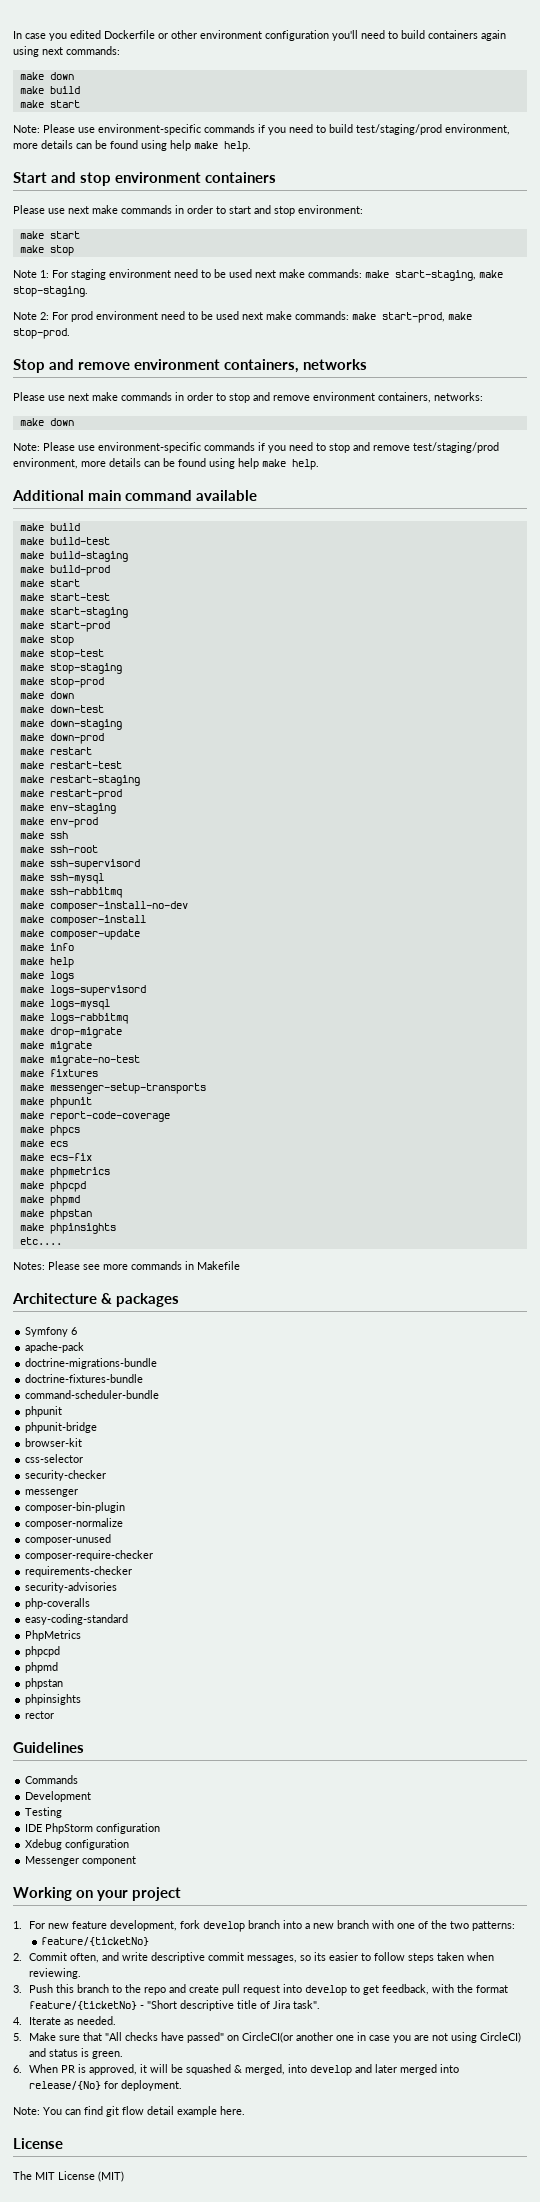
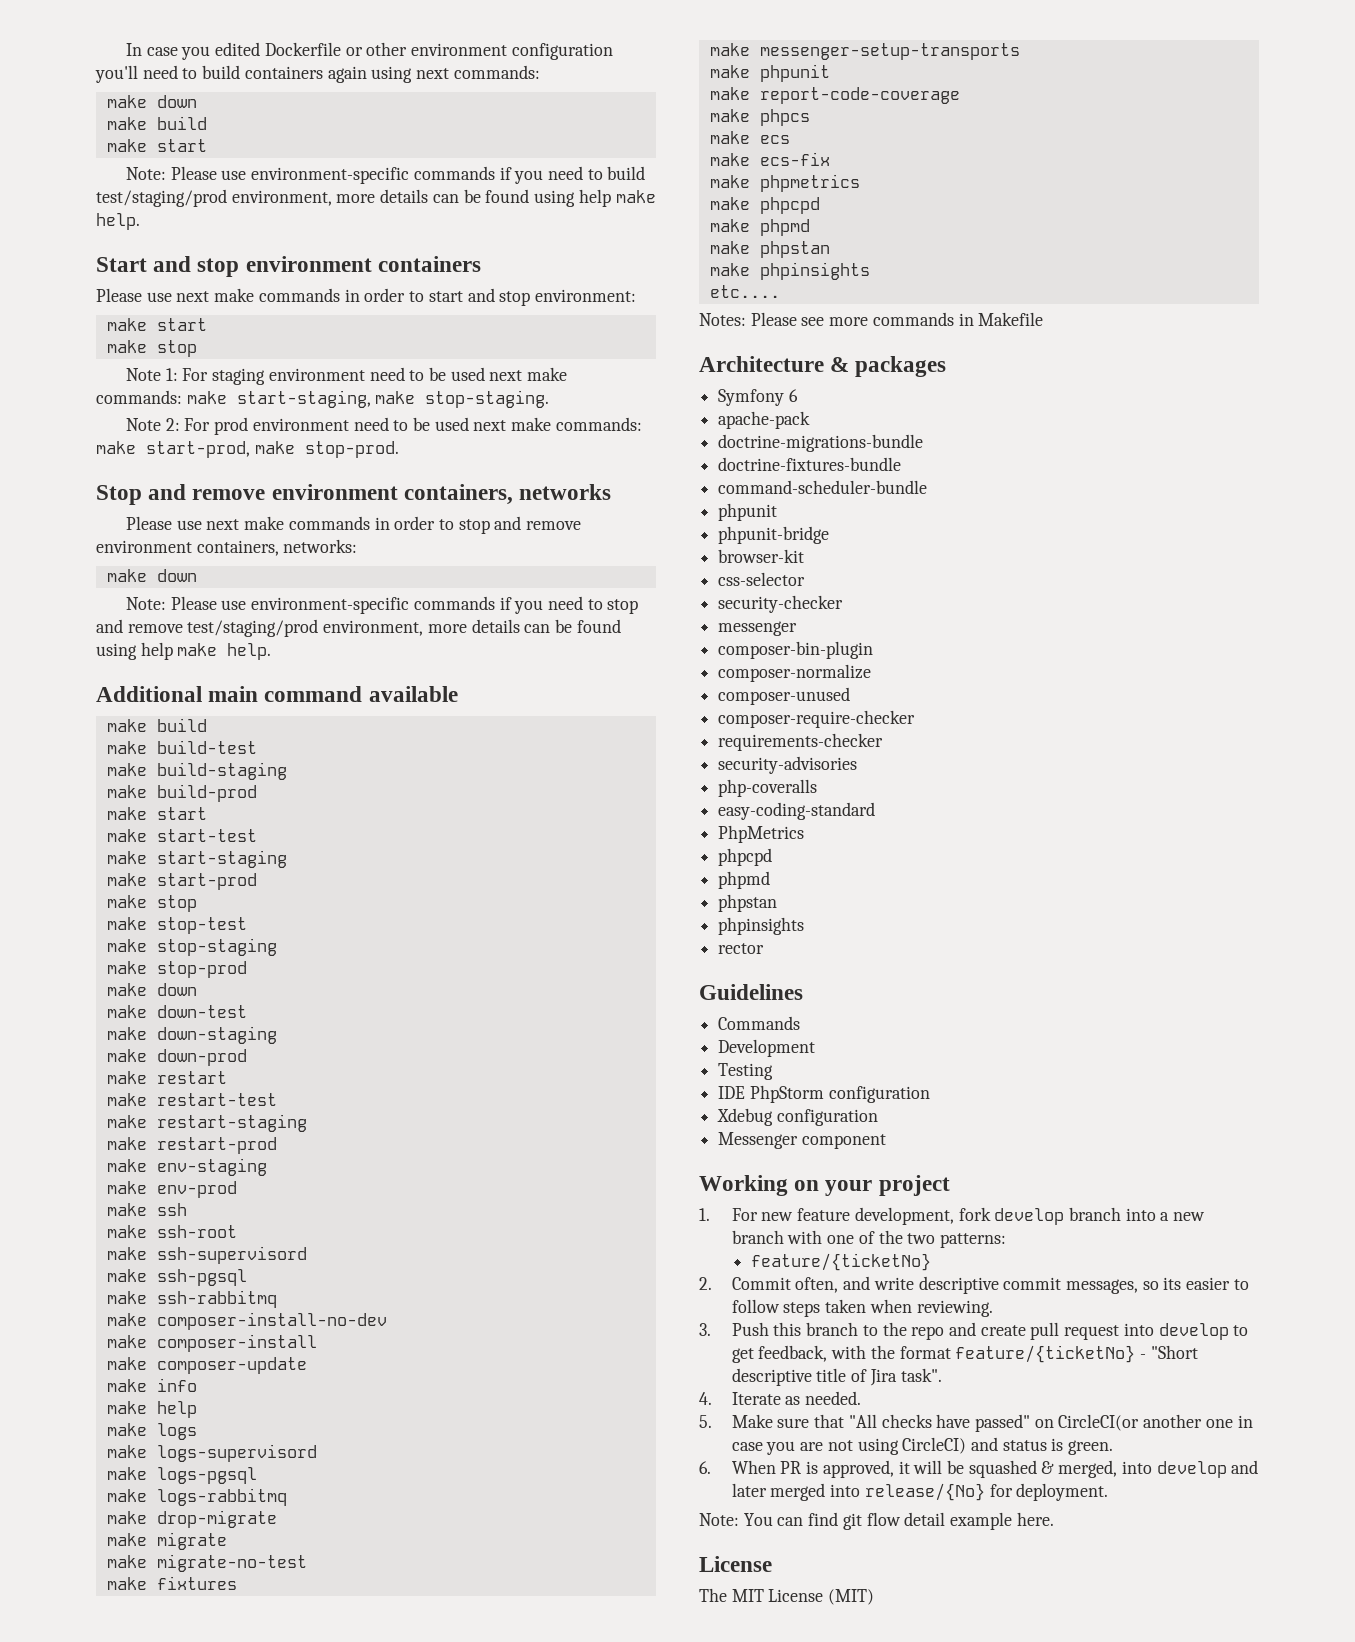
- make ssh-mysql
+ make ssh-pgsql
- make logs-mysql
+ make logs-pgsql

